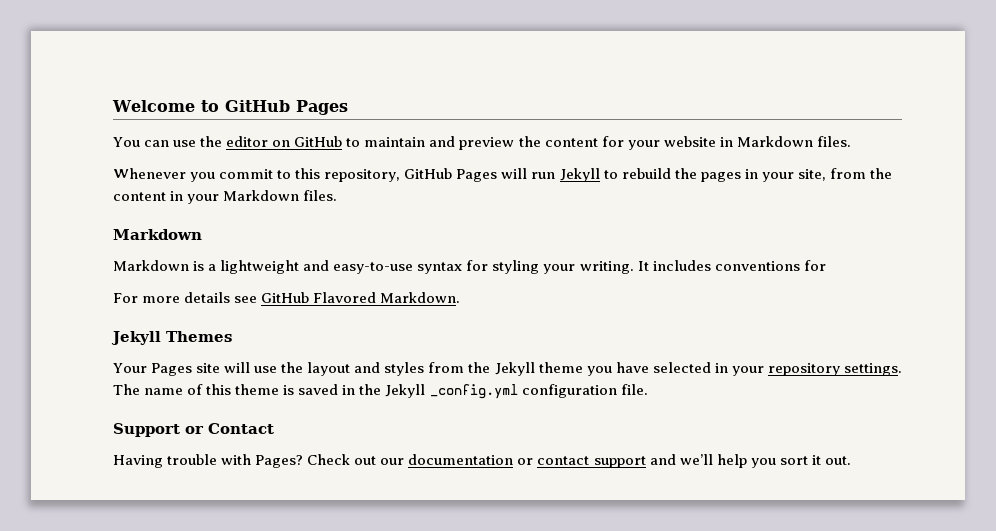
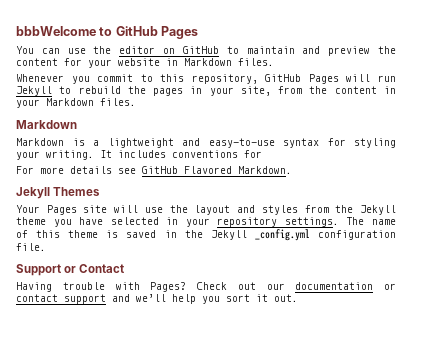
- Welcome to GitHub Pages
+ bbbWelcome to GitHub Pages

